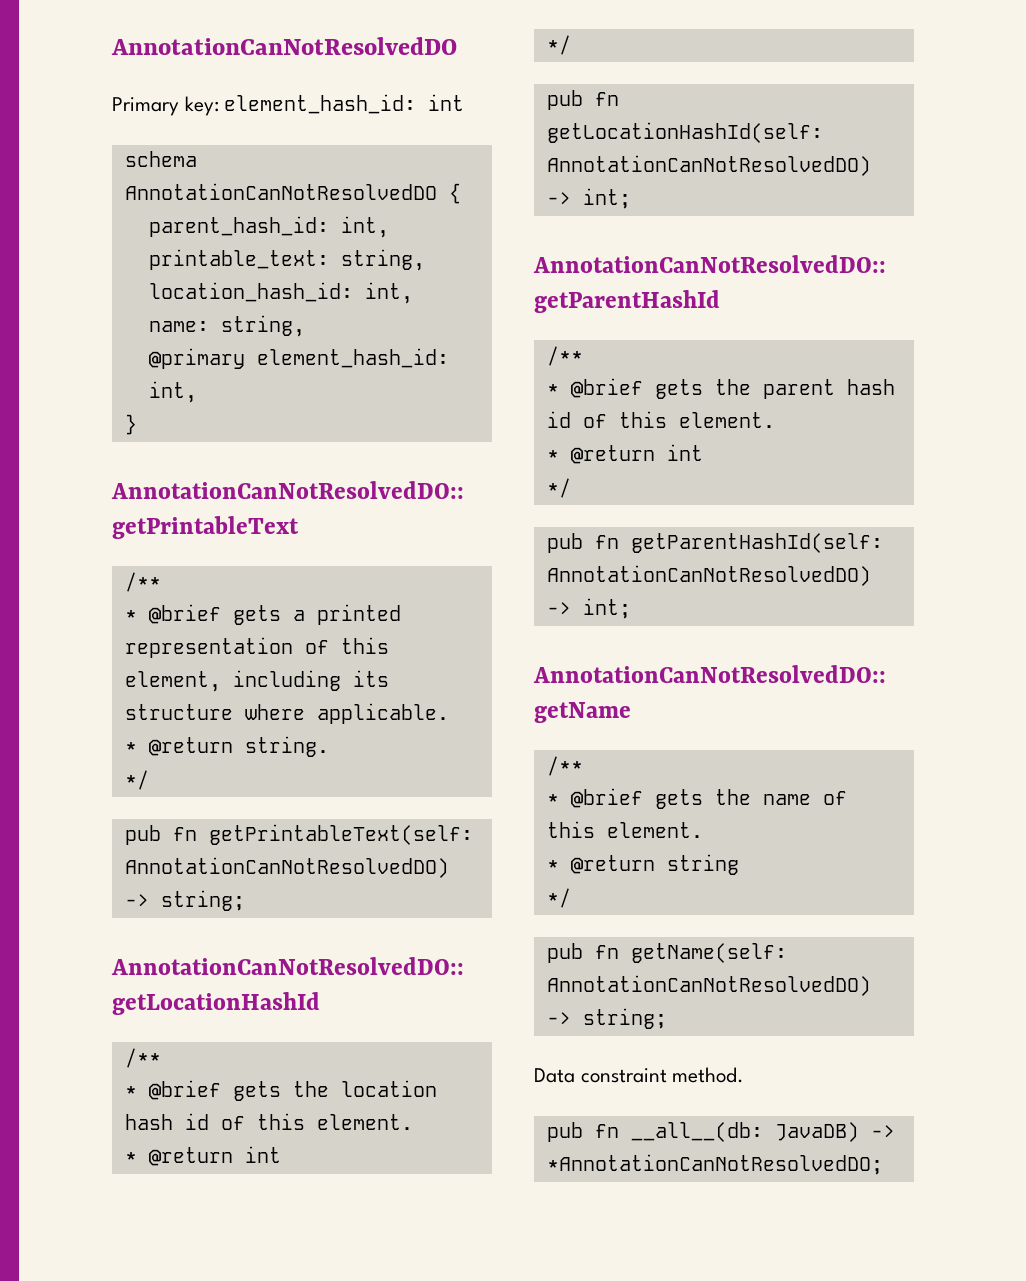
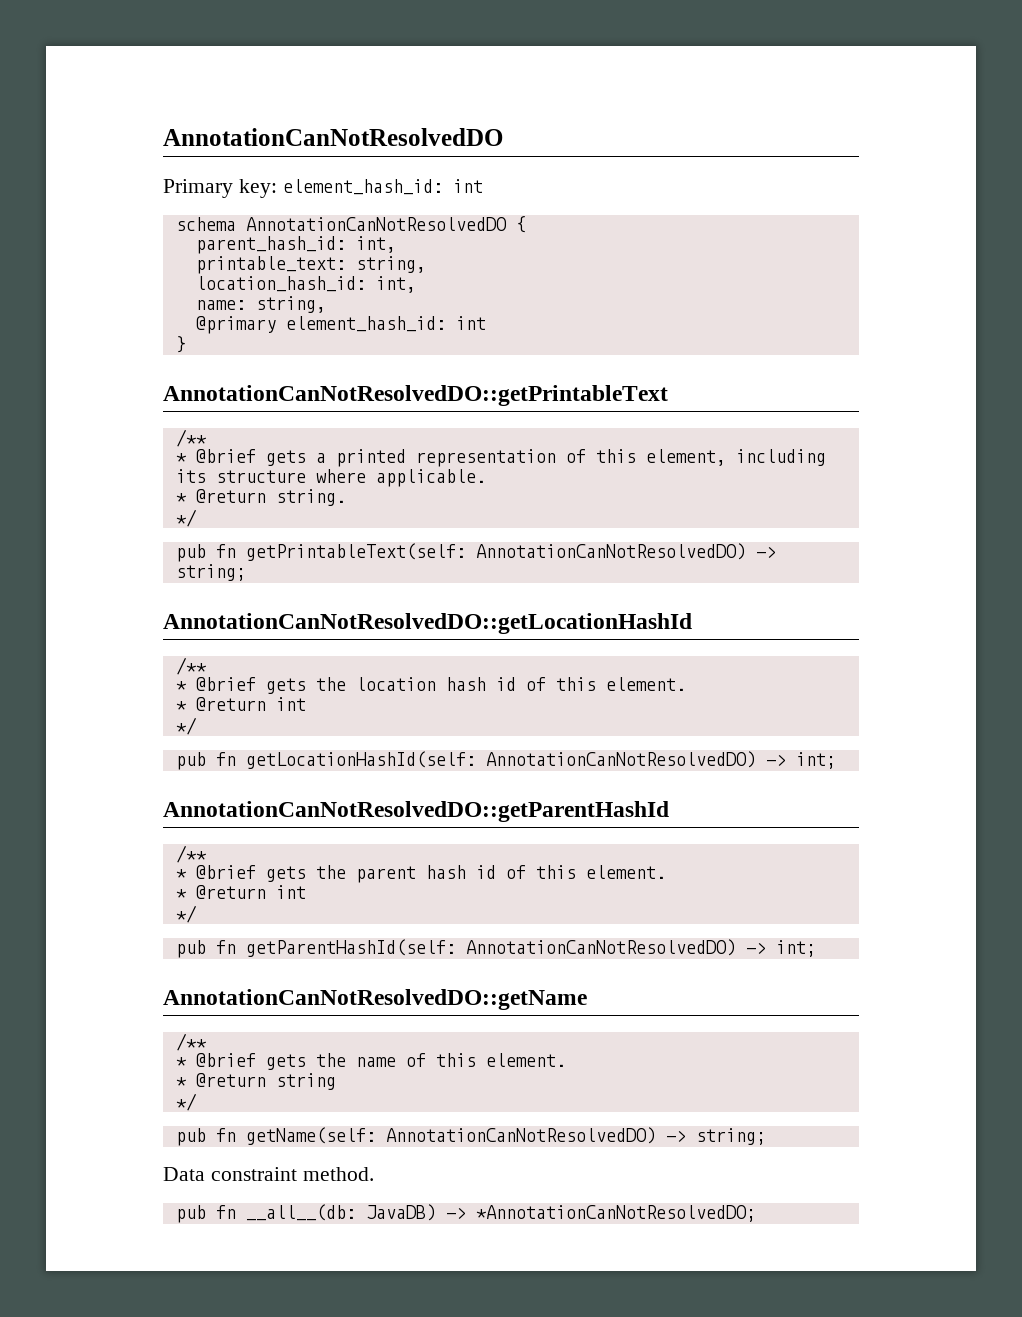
- @primary element_hash_id: int,
+ @primary element_hash_id: int

